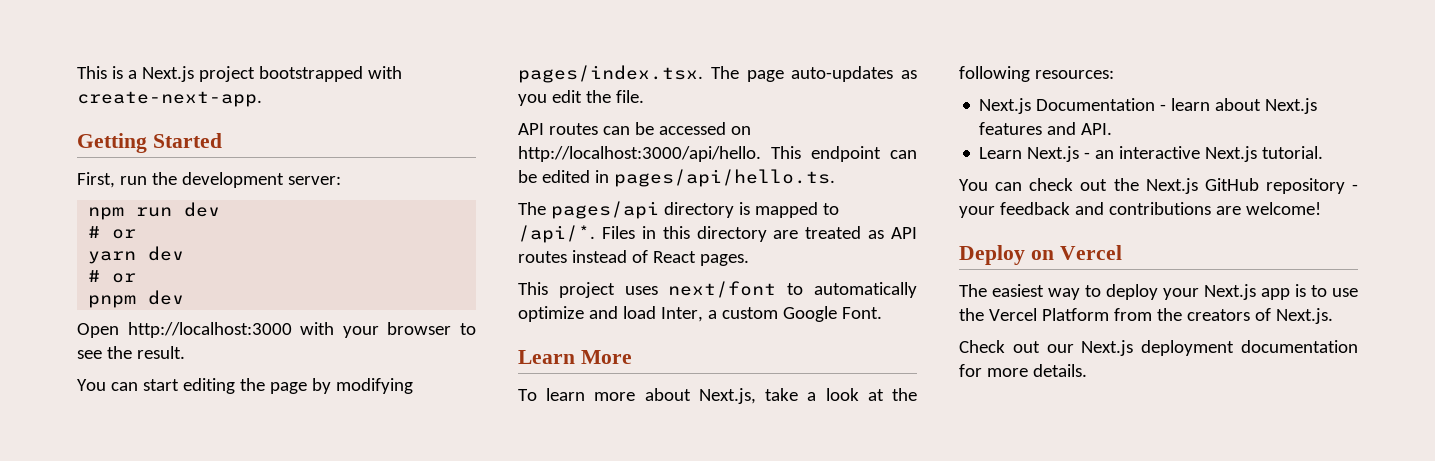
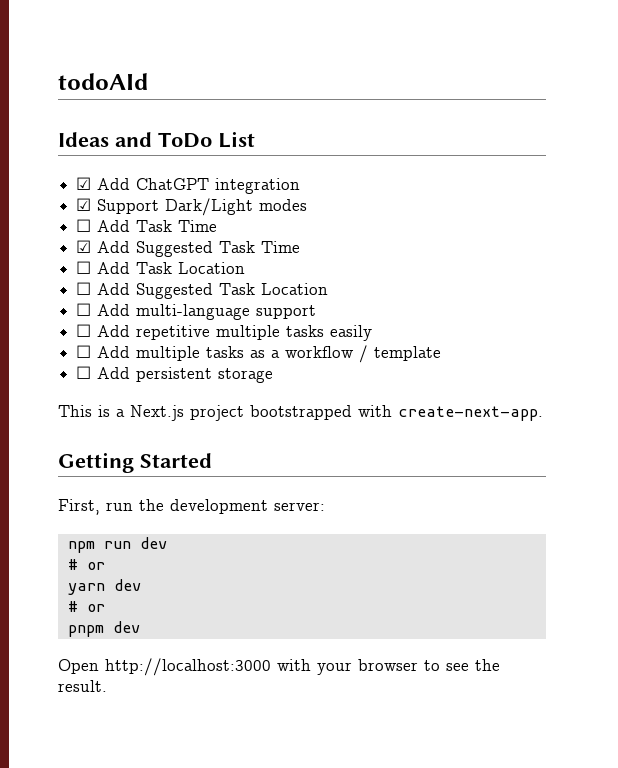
+ todoAId
+ Ideas and ToDo List
+ ☑ Add ChatGPT integration
+ ☑ Support Dark/Light modes
+ ☐ Add Task Time
+ ☑ Add Suggested Task Time
+ ☐ Add Task Location
+ ☐ Add Suggested Task Location
+ ☐ Add multi-language support
+ ☐ Add repetitive multiple tasks easily
+ ☐ Add multiple tasks as a workflow / template
+ ☐ Add persistent storage
- You can start editing the page by modifying pages/index.tsx. The page auto-updates as you edit the file.
- API routes can be accessed on http://localhost:3000/api/hello. This endpoint can be edited in pages/api/hello.ts.
- The pages/api directory is mapped to /api/*. Files in this directory are treated as API routes instead of React pages.
- This project uses next/font to automatically optimize and load Inter, a custom Google Font.
- Learn More
- To learn more about Next.js, take a look at the following resources:
- Next.js Documentation - learn about Next.js features and API.
- Learn Next.js - an interactive Next.js tutorial.
- You can check out the Next.js GitHub repository - your feedback and contributions are welcome!
- Deploy on Vercel
- The easiest way to deploy your Next.js app is to use the Vercel Platform from the creators of Next.js.
- Check out our Next.js deployment documentation for more details.

